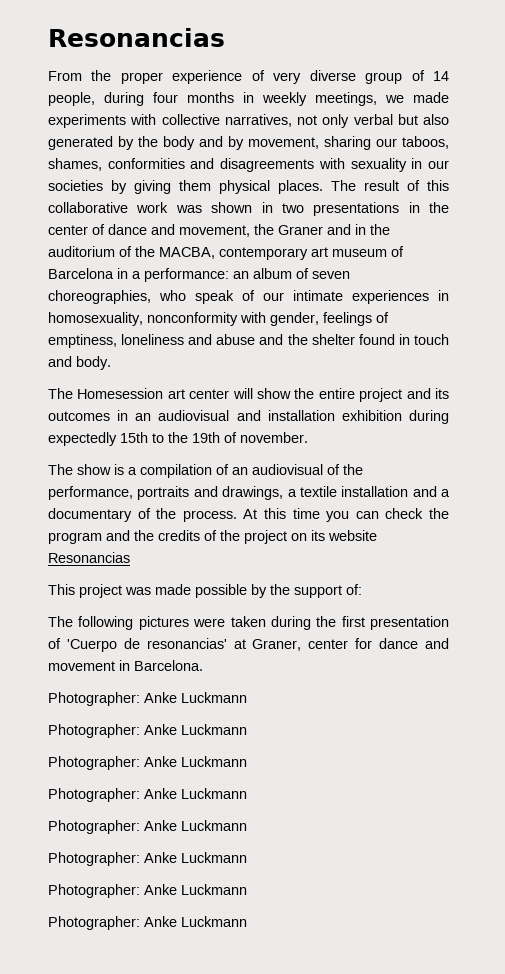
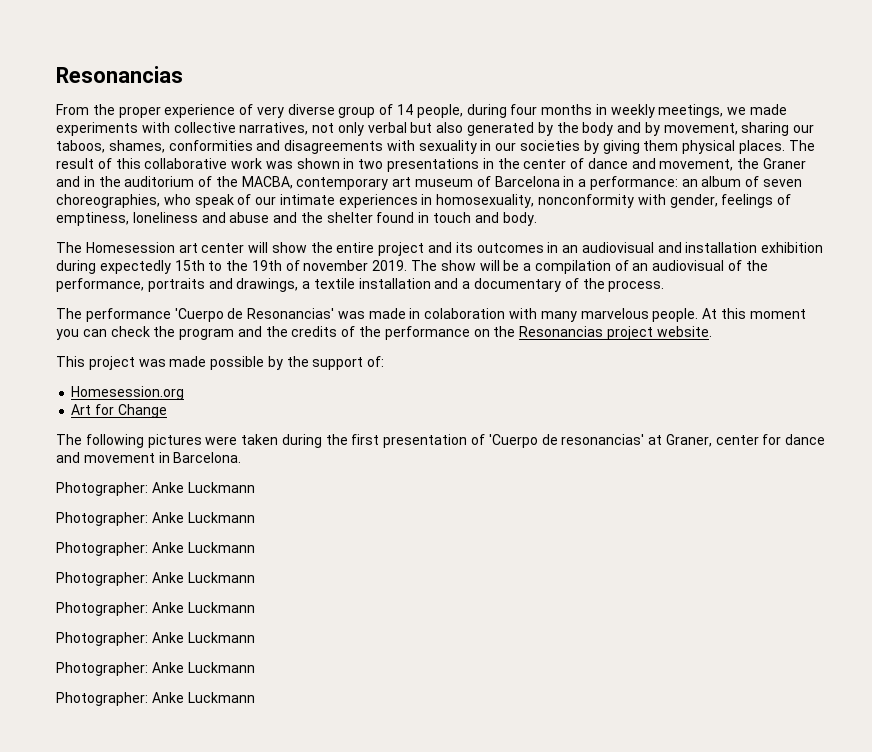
- The Homesession art center will show the entire project and its outcomes in an audiovisual and installation exhibition during expectedly 15th to the 19th of november.
- The show is a compilation of an audiovisual of the performance, portraits and drawings, a textile installation and a documentary of the process.
+ The Homesession art center will show the entire project and its outcomes in an audiovisual and installation exhibition during expectedly 15th to the 19th of november 2019. The show will be a compilation of an audiovisual of the performance, portraits and drawings, a textile installation and a documentary of the process.
+ The performance 'Cuerpo de Resonancias' was made in colaboration with many marvelous people.
- At this time you can check the program and the credits of the project on its website Resonancias
+ At this moment you can check the program and the credits of the performance on the Resonancias project website.
+ Homesession.org
+ Art for Change

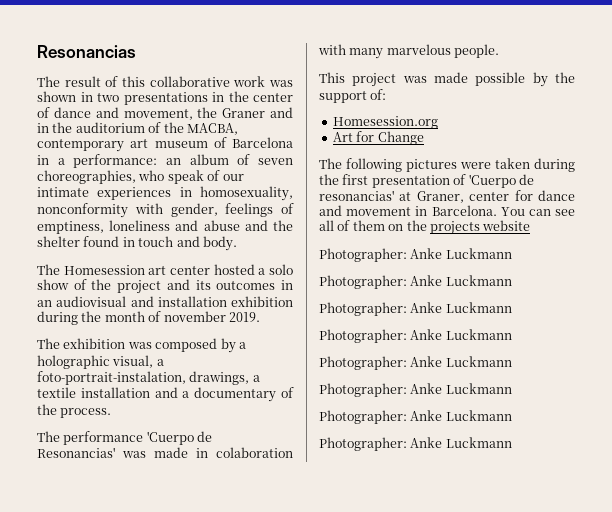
- From the proper experience of very diverse group of 14 people, during four months in weekly meetings, we made experiments with collective narratives, not only verbal but also generated by the body and by movement, sharing our taboos, shames, conformities and disagreements with sexuality in our societies by giving them physical places.
- The Homesession art center will show the entire project and its outcomes in an audiovisual and installation exhibition during expectedly 15th to the 19th of november 2019. The show will be a compilation of an audiovisual of the performance, portraits and drawings, a textile installation and a documentary of the process.
+ The Homesession art center hosted a solo show of the project and its outcomes in an audiovisual and installation exhibition during the month of november 2019.
+ The exhibition was composed by a holographic visual, a foto-portrait-instalation, drawings, a textile installation and a documentary of the process.
- At this moment you can check the program and the credits of the performance on the Resonancias project website.
+ You can see all of them on the projects website

